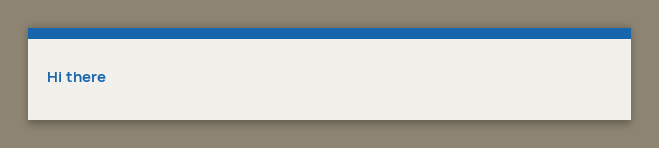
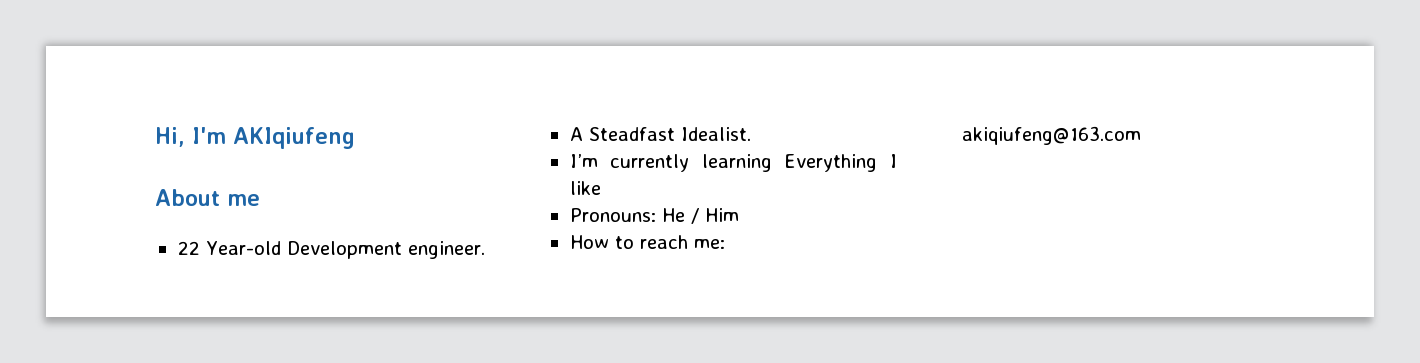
- Hi there
+ Hi, I'm AKIqiufeng
+ About me
+ 22 Year-old Development engineer.
+ A Steadfast Idealist.
+ I’m currently learning Everything I like
+ Pronouns: He / Him
+ How to reach me: akiqiufeng@163.com

